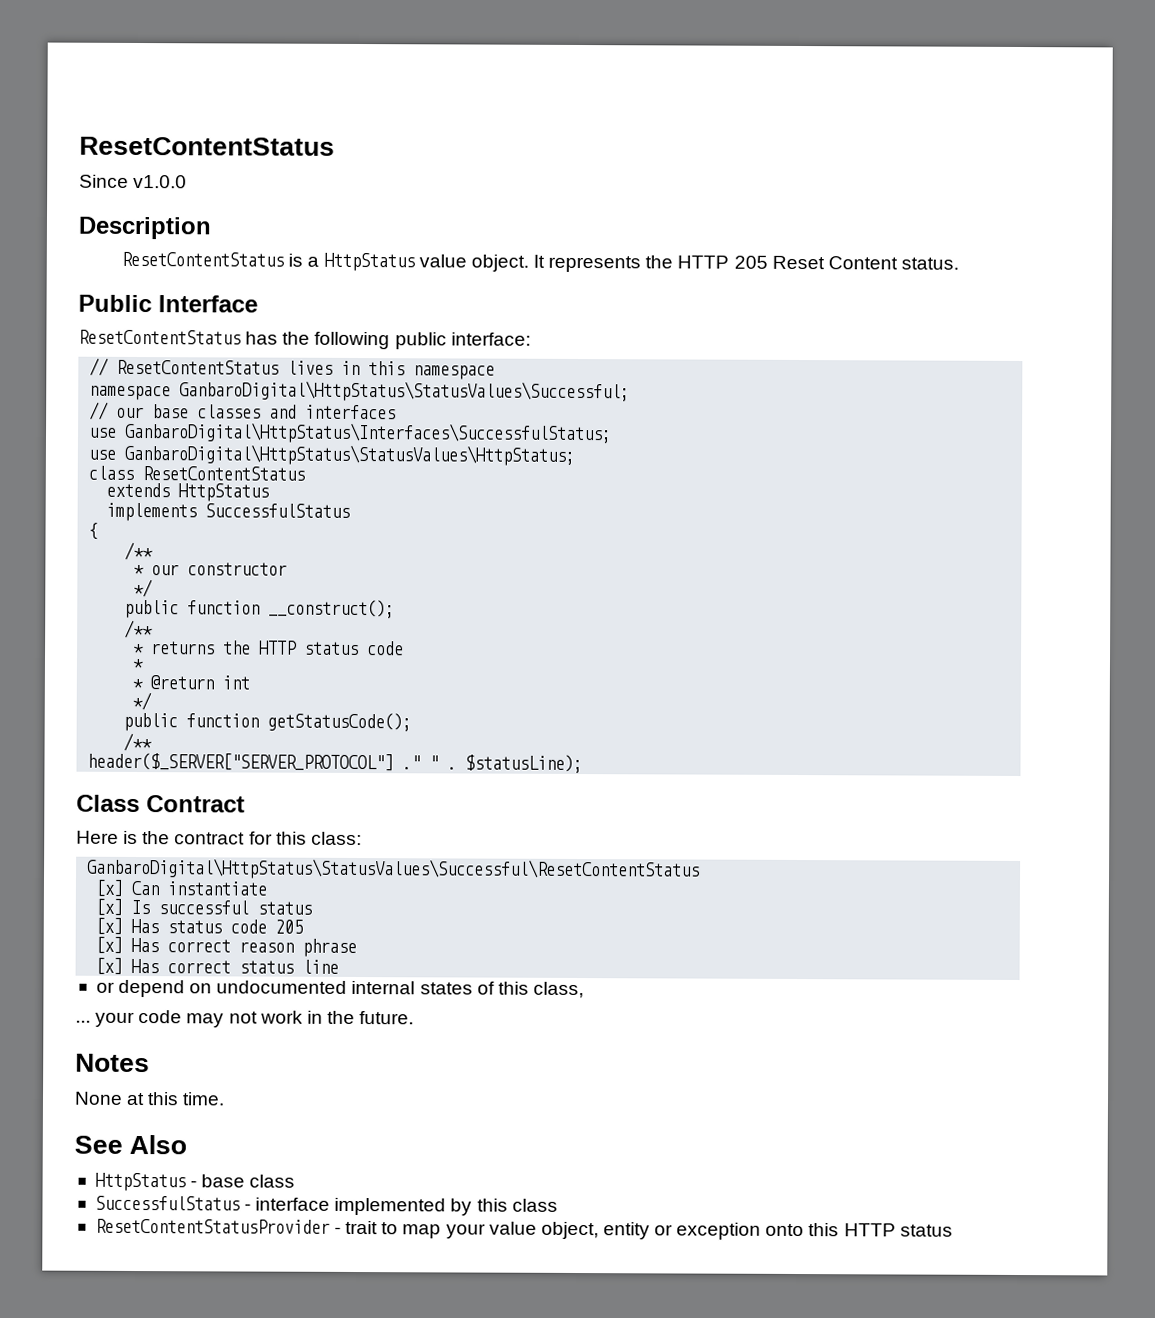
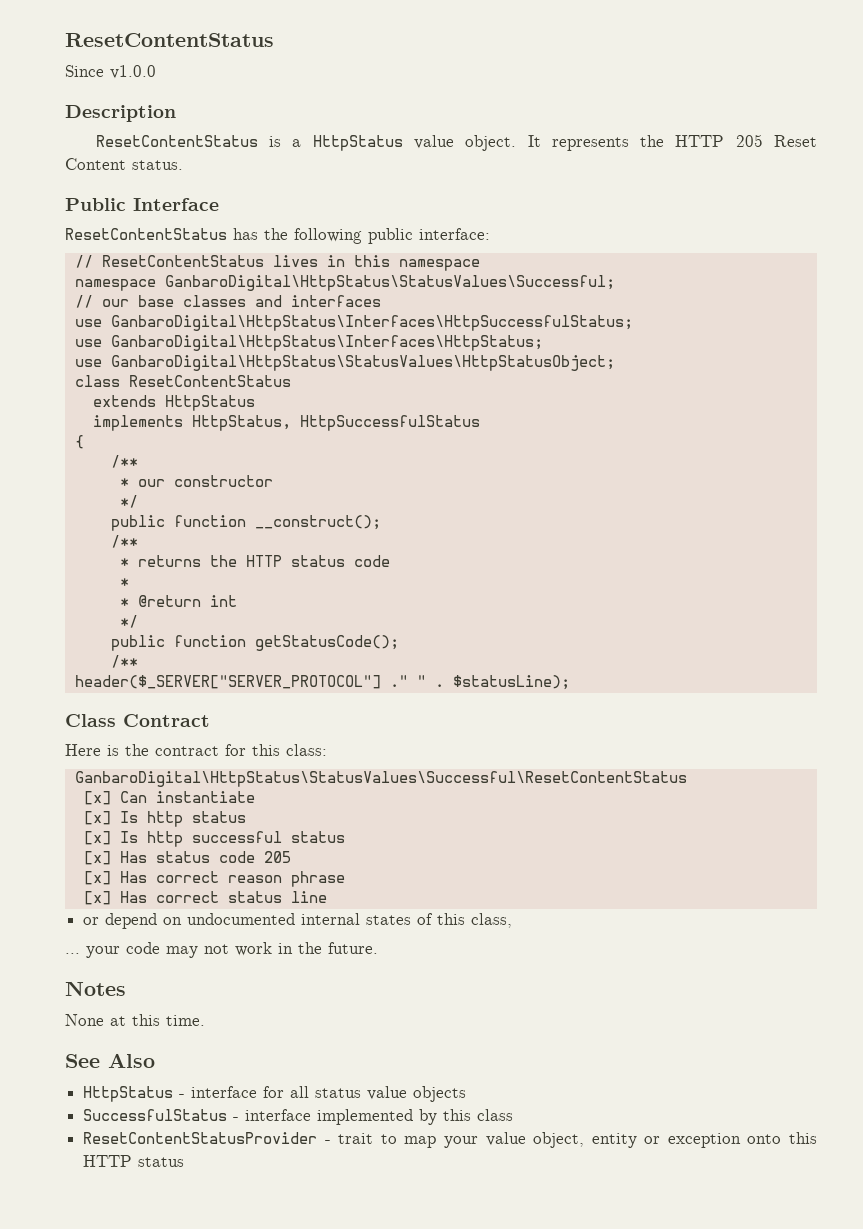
- use GanbaroDigital\HttpStatus\Interfaces\SuccessfulStatus;
- use GanbaroDigital\HttpStatus\StatusValues\HttpStatus;
+ use GanbaroDigital\HttpStatus\Interfaces\HttpSuccessfulStatus;
+ use GanbaroDigital\HttpStatus\Interfaces\HttpStatus;
+ use GanbaroDigital\HttpStatus\StatusValues\HttpStatusObject;
- implements SuccessfulStatus
+ implements HttpStatus, HttpSuccessfulStatus
- [x] Is successful status
+ [x] Is http status
+ [x] Is http successful status
- HttpStatus - base class
+ HttpStatus - interface for all status value objects

